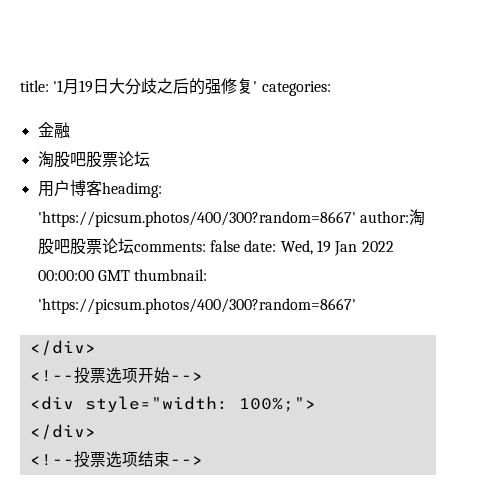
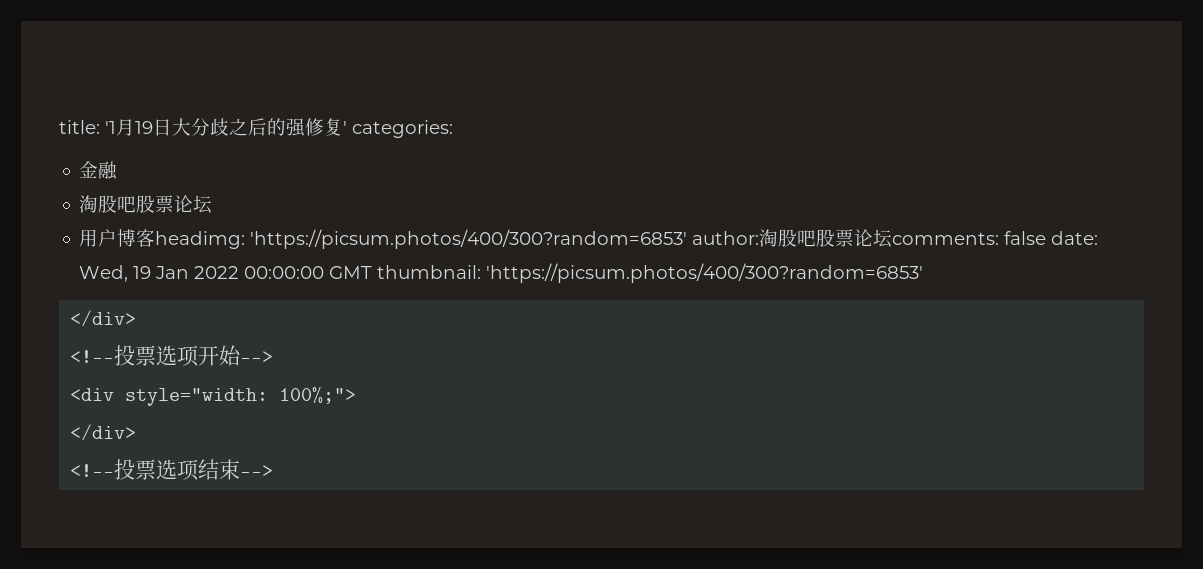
- 用户博客headimg: 'https://picsum.photos/400/300?random=8667' author:淘股吧股票论坛comments: false date: Wed, 19 Jan 2022 00:00:00 GMT thumbnail: 'https://picsum.photos/400/300?random=8667'
+ 用户博客headimg: 'https://picsum.photos/400/300?random=6853' author:淘股吧股票论坛comments: false date: Wed, 19 Jan 2022 00:00:00 GMT thumbnail: 'https://picsum.photos/400/300?random=6853'

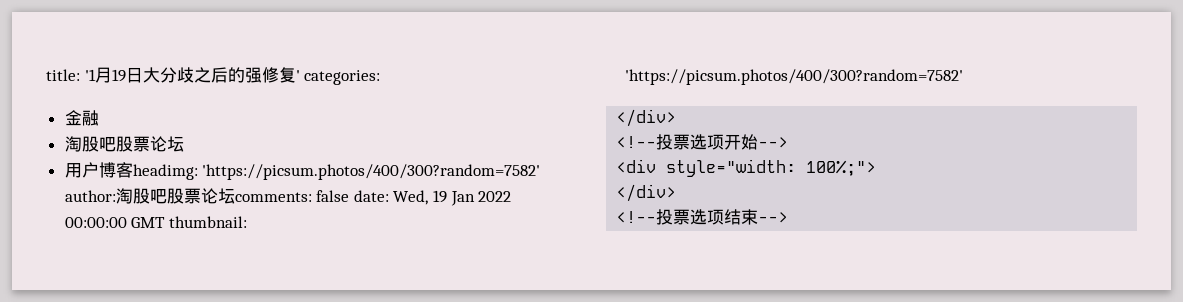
- 用户博客headimg: 'https://picsum.photos/400/300?random=6853' author:淘股吧股票论坛comments: false date: Wed, 19 Jan 2022 00:00:00 GMT thumbnail: 'https://picsum.photos/400/300?random=6853'
+ 用户博客headimg: 'https://picsum.photos/400/300?random=7582' author:淘股吧股票论坛comments: false date: Wed, 19 Jan 2022 00:00:00 GMT thumbnail: 'https://picsum.photos/400/300?random=7582'

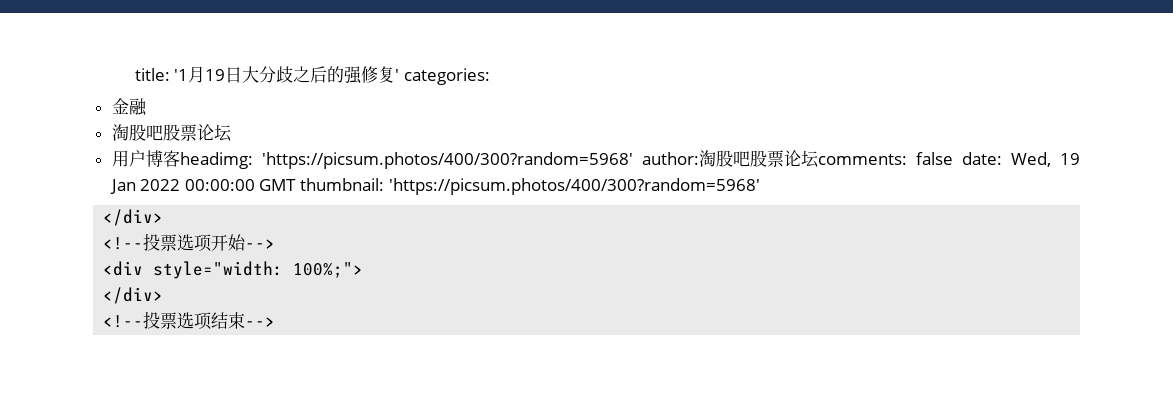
- 用户博客headimg: 'https://picsum.photos/400/300?random=7582' author:淘股吧股票论坛comments: false date: Wed, 19 Jan 2022 00:00:00 GMT thumbnail: 'https://picsum.photos/400/300?random=7582'
+ 用户博客headimg: 'https://picsum.photos/400/300?random=5968' author:淘股吧股票论坛comments: false date: Wed, 19 Jan 2022 00:00:00 GMT thumbnail: 'https://picsum.photos/400/300?random=5968'

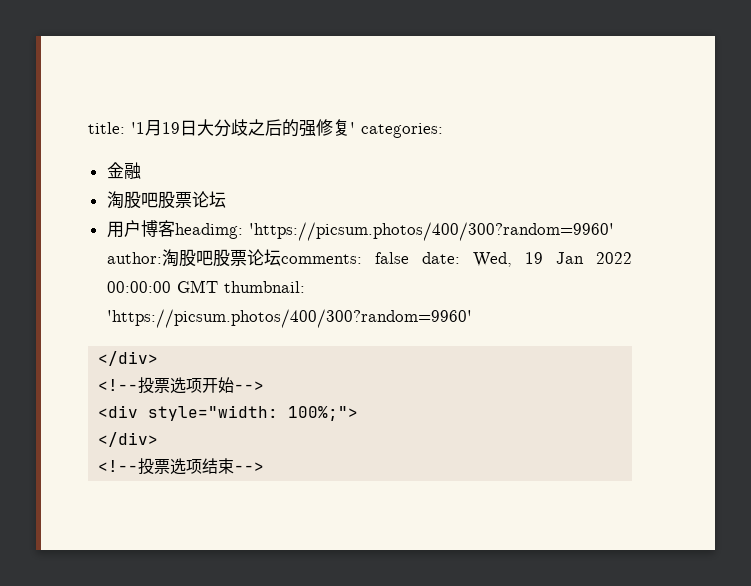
- 用户博客headimg: 'https://picsum.photos/400/300?random=5968' author:淘股吧股票论坛comments: false date: Wed, 19 Jan 2022 00:00:00 GMT thumbnail: 'https://picsum.photos/400/300?random=5968'
+ 用户博客headimg: 'https://picsum.photos/400/300?random=9960' author:淘股吧股票论坛comments: false date: Wed, 19 Jan 2022 00:00:00 GMT thumbnail: 'https://picsum.photos/400/300?random=9960'

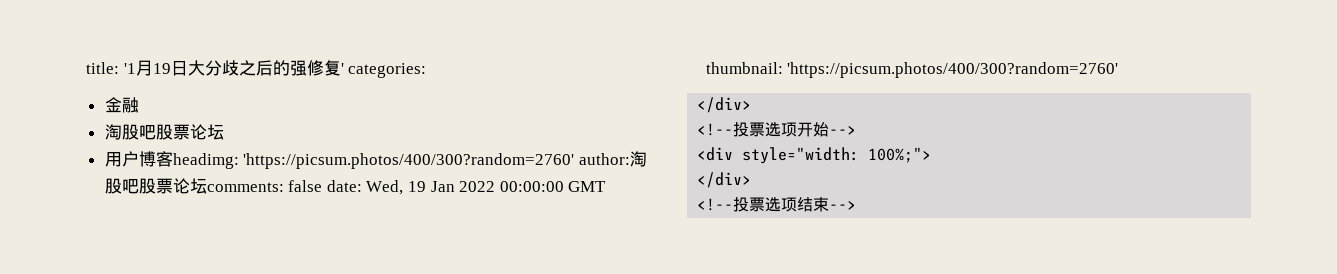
- 用户博客headimg: 'https://picsum.photos/400/300?random=9960' author:淘股吧股票论坛comments: false date: Wed, 19 Jan 2022 00:00:00 GMT thumbnail: 'https://picsum.photos/400/300?random=9960'
+ 用户博客headimg: 'https://picsum.photos/400/300?random=2760' author:淘股吧股票论坛comments: false date: Wed, 19 Jan 2022 00:00:00 GMT thumbnail: 'https://picsum.photos/400/300?random=2760'

